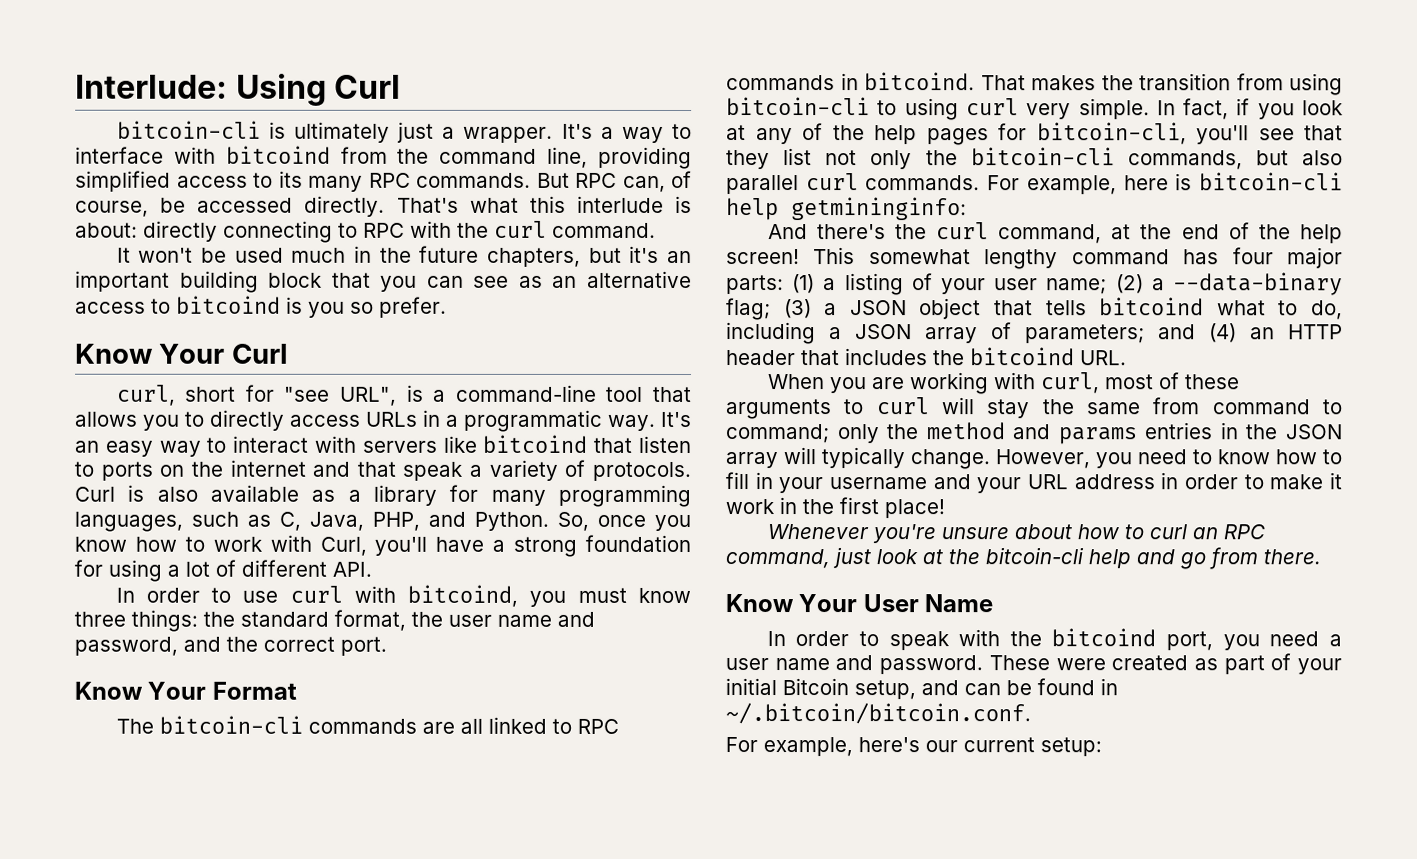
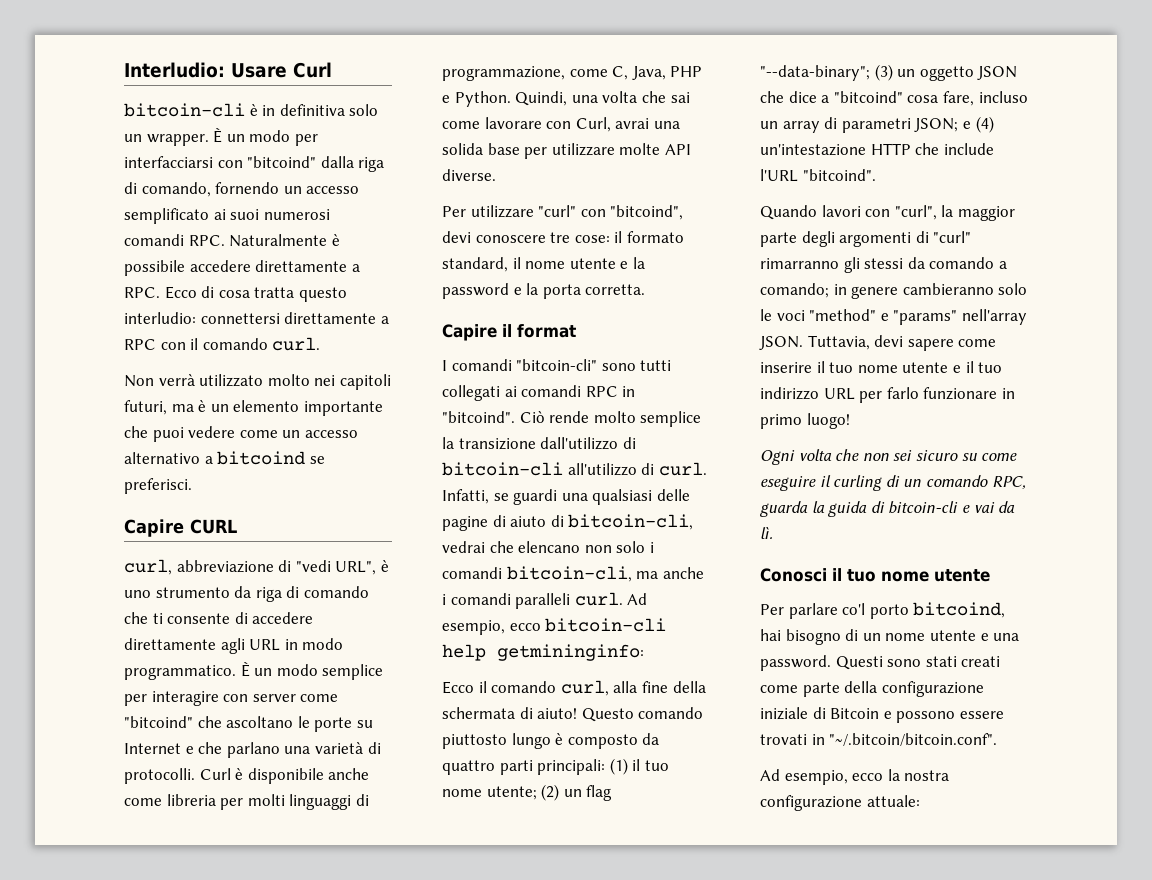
- Interlude: Using Curl
+ Interludio: Usare Curl
- bitcoin-cli is ultimately just a wrapper. It's a way to interface with bitcoind from the command line, providing simplified access to its many RPC commands. But RPC can, of course, be accessed directly. That's what this interlude is about: directly connecting to RPC with the curl command.
- It won't be used much in the future chapters, but it's an important building block that you can see as an alternative access to bitcoind is you so prefer.
- Know Your Curl
- curl, short for "see URL", is a command-line tool that allows you to directly access URLs in a programmatic way. It's an easy way to interact with servers like bitcoind that listen to ports on the internet and that speak a variety of protocols. Curl is also available as a library for many programming languages, such as C, Java, PHP, and Python. So, once you know how to work with Curl, you'll have a strong foundation for using a lot of different API.
- In order to use curl with bitcoind, you must know three things: the standard format, the user name and password, and the correct port.
- Know Your Format
- The bitcoin-cli commands are all linked to RPC commands in bitcoind. That makes the transition from using bitcoin-cli to using curl very simple. In fact, if you look at any of the help pages for bitcoin-cli, you'll see that they list not only the bitcoin-cli commands, but also parallel curl commands. For example, here is bitcoin-cli help getmininginfo:
- And there's the curl command, at the end of the help screen! This somewhat lengthy command has four major parts: (1) a listing of your user name; (2) a --data-binary flag; (3) a JSON object that tells bitcoind what to do, including a JSON array of parameters; and (4) an HTTP header that includes the bitcoind URL.
- When you are working with curl, most of these arguments to curl will stay the same from command to command; only the method and params entries in the JSON array will typically change. However, you need to know how to fill in your username and your URL address in order to make it work in the first place!
- Whenever you're unsure about how to curl an RPC command, just look at the bitcoin-cli help and go from there.
- Know Your User Name
- In order to speak with the bitcoind port, you need a user name and password. These were created as part of your initial Bitcoin setup, and can be found in ~/.bitcoin/bitcoin.conf.
- For example, here's our current setup:
+ bitcoin-cli è in definitiva solo un wrapper. È un modo per interfacciarsi con "bitcoind" dalla riga di comando, fornendo un accesso semplificato ai suoi numerosi comandi RPC. Naturalmente è possibile accedere direttamente a RPC. Ecco di cosa tratta questo interludio: connettersi direttamente a RPC con il comando curl.
+ Non verrà utilizzato molto nei capitoli futuri, ma è un elemento importante che puoi vedere come un accesso alternativo a bitcoind se preferisci.
+ Capire CURL
+ curl, abbreviazione di "vedi URL", è uno strumento da riga di comando che ti consente di accedere direttamente agli URL in modo programmatico. È un modo semplice per interagire con server come "bitcoind" che ascoltano le porte su Internet e che parlano una varietà di protocolli. Curl è disponibile anche come libreria per molti linguaggi di programmazione, come C, Java, PHP e Python. Quindi, una volta che sai come lavorare con Curl, avrai una solida base per utilizzare molte API diverse.
+ Per utilizzare "curl" con "bitcoind", devi conoscere tre cose: il formato standard, il nome utente e la password e la porta corretta.
+ Capire il format
+ I comandi "bitcoin-cli" sono tutti collegati ai comandi RPC in "bitcoind". Ciò rende molto semplice la transizione dall'utilizzo di bitcoin-cli all'utilizzo di curl. Infatti, se guardi una qualsiasi delle pagine di aiuto di bitcoin-cli, vedrai che elencano non solo i comandi bitcoin-cli, ma anche i comandi paralleli curl. Ad esempio, ecco bitcoin-cli help getmininginfo:
+ Ecco il comando curl, alla fine della schermata di aiuto! Questo comando piuttosto lungo è composto da quattro parti principali: (1) il tuo nome utente; (2) un flag "--data-binary"; (3) un oggetto JSON che dice a "bitcoind" cosa fare, incluso un array di parametri JSON; e (4) un'intestazione HTTP che include l'URL "bitcoind".
+ Quando lavori con "curl", la maggior parte degli argomenti di "curl" rimarranno gli stessi da comando a comando; in genere cambieranno solo le voci "method" e "params" nell'array JSON. Tuttavia, devi sapere come inserire il tuo nome utente e il tuo indirizzo URL per farlo funzionare in primo luogo!
+ Ogni volta che non sei sicuro su come eseguire il curling di un comando RPC, guarda la guida di bitcoin-cli e vai da lì.
+ Conosci il tuo nome utente
+ Per parlare co'l porto bitcoind, hai bisogno di un nome utente e una password. Questi sono stati creati come parte della configurazione iniziale di Bitcoin e possono essere trovati in "~/.bitcoin/bitcoin.conf".
+ Ad esempio, ecco la nostra configurazione attuale:

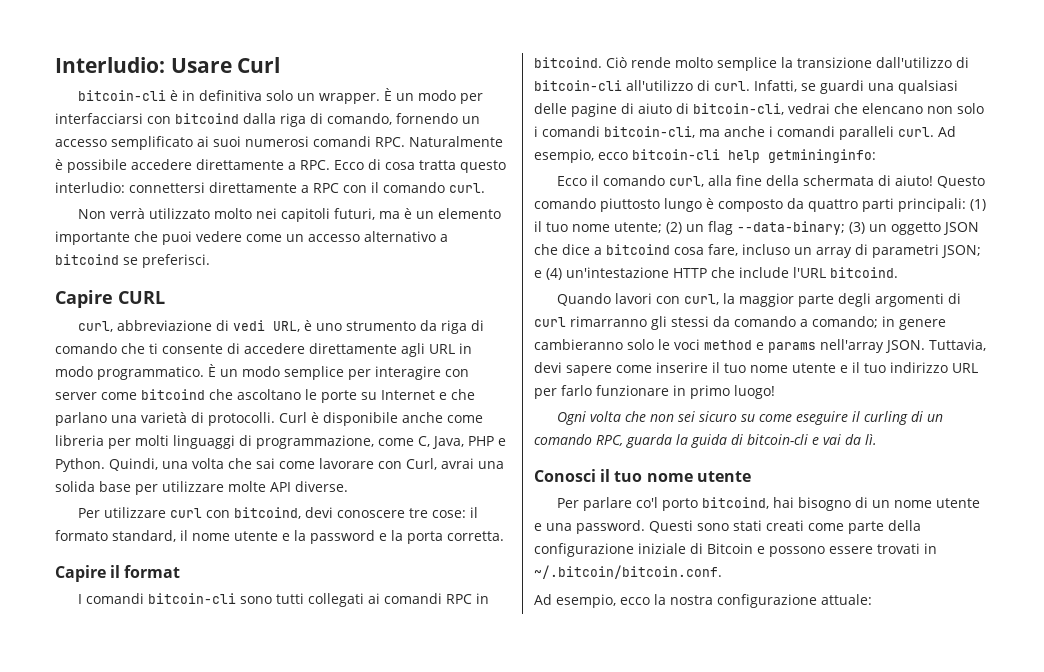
- È un modo per interfacciarsi con "bitcoind" dalla riga di comando, fornendo un accesso semplificato ai suoi numerosi comandi RPC. Naturalmente è possibile accedere direttamente a RPC. Ecco di cosa tratta questo interludio: connettersi direttamente a RPC con il comando curl.
+ È un modo per interfacciarsi con bitcoind dalla riga di comando, fornendo un accesso semplificato ai suoi numerosi comandi RPC. Naturalmente è possibile accedere direttamente a RPC. Ecco di cosa tratta questo interludio: connettersi direttamente a RPC con il comando curl.
- curl, abbreviazione di "vedi URL", è uno strumento da riga di comando che ti consente di accedere direttamente agli URL in modo programmatico.
+ curl, abbreviazione di vedi URL, è uno strumento da riga di comando che ti consente di accedere direttamente agli URL in modo programmatico.
- È un modo semplice per interagire con server come "bitcoind" che ascoltano le porte su Internet e che parlano una varietà di protocolli.
+ È un modo semplice per interagire con server come bitcoind che ascoltano le porte su Internet e che parlano una varietà di protocolli.
- Per utilizzare "curl" con "bitcoind", devi conoscere tre cose: il formato standard, il nome utente e la password e la porta corretta.
+ Per utilizzare curl con bitcoind, devi conoscere tre cose: il formato standard, il nome utente e la password e la porta corretta.
- I comandi "bitcoin-cli" sono tutti collegati ai comandi RPC in "bitcoind".
+ I comandi bitcoin-cli sono tutti collegati ai comandi RPC in bitcoind.
- Questo comando piuttosto lungo è composto da quattro parti principali: (1) il tuo nome utente; (2) un flag "--data-binary"; (3) un oggetto JSON che dice a "bitcoind" cosa fare, incluso un array di parametri JSON; e (4) un'intestazione HTTP che include l'URL "bitcoind".
+ Questo comando piuttosto lungo è composto da quattro parti principali: (1) il tuo nome utente; (2) un flag --data-binary; (3) un oggetto JSON che dice a bitcoind cosa fare, incluso un array di parametri JSON; e (4) un'intestazione HTTP che include l'URL bitcoind.
- Quando lavori con "curl", la maggior parte degli argomenti di "curl" rimarranno gli stessi da comando a comando; in genere cambieranno solo le voci "method" e "params" nell'array JSON.
+ Quando lavori con curl, la maggior parte degli argomenti di curl rimarranno gli stessi da comando a comando; in genere cambieranno solo le voci method e params nell'array JSON.
- Questi sono stati creati come parte della configurazione iniziale di Bitcoin e possono essere trovati in "~/.bitcoin/bitcoin.conf".
+ Questi sono stati creati come parte della configurazione iniziale di Bitcoin e possono essere trovati in ~/.bitcoin/bitcoin.conf.

